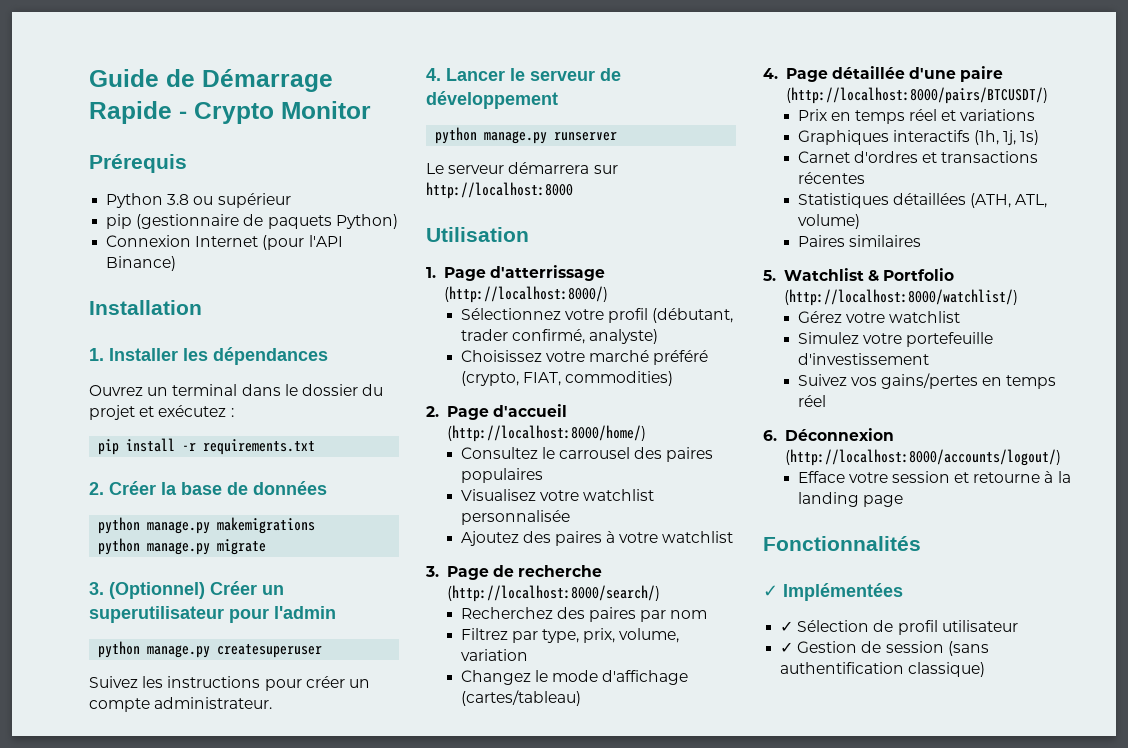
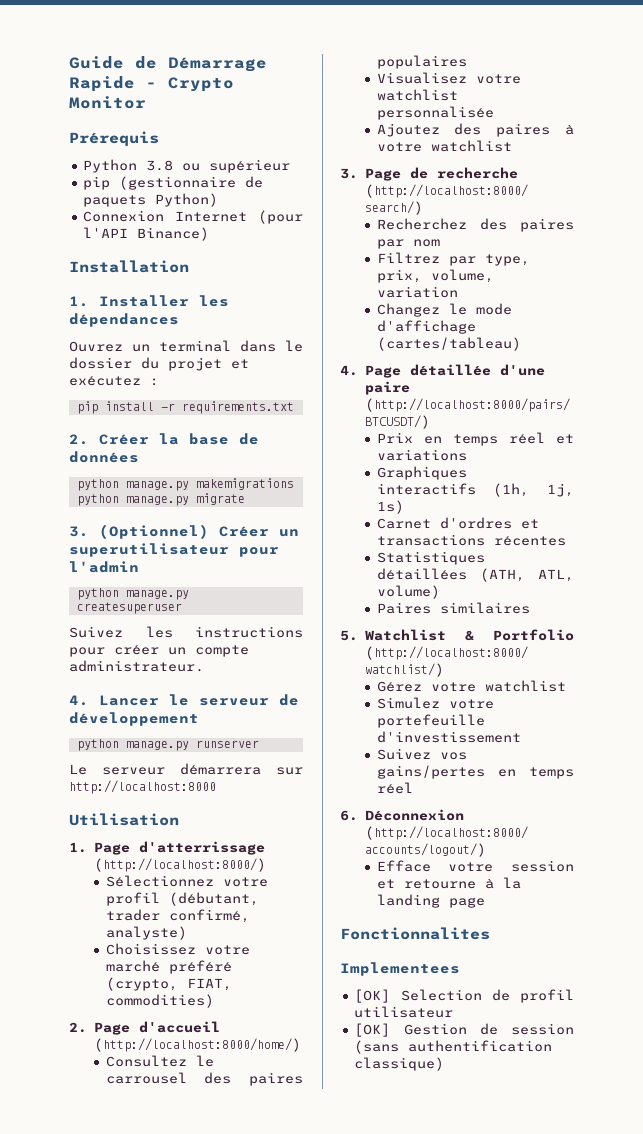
- Fonctionnalités
- ✓ Implémentées
- ✓ Sélection de profil utilisateur
+ Fonctionnalites
+ Implementees
+ [OK] Selection de profil utilisateur
- ✓ Gestion de session (sans authentification classique)
+ [OK] Gestion de session (sans authentification classique)

